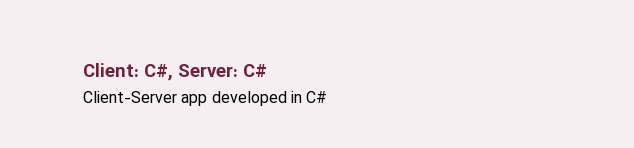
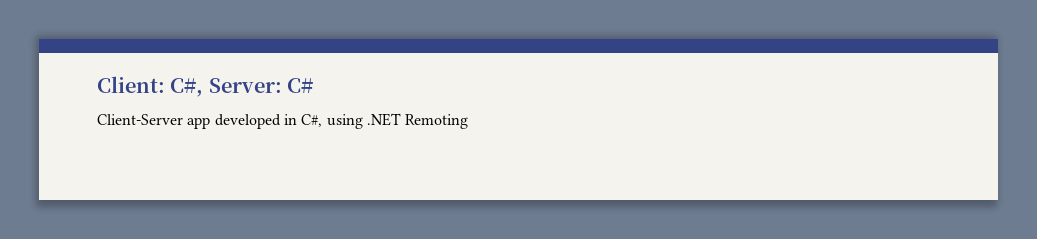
- Client-Server app developed in C#
+ Client-Server app developed in C#, using .NET Remoting

